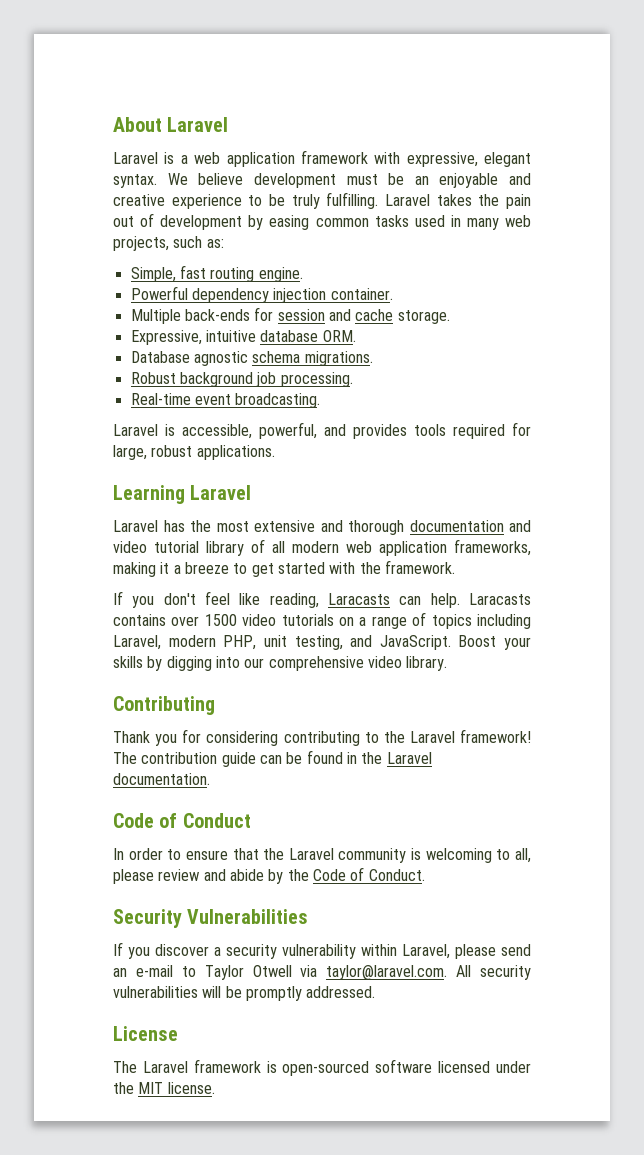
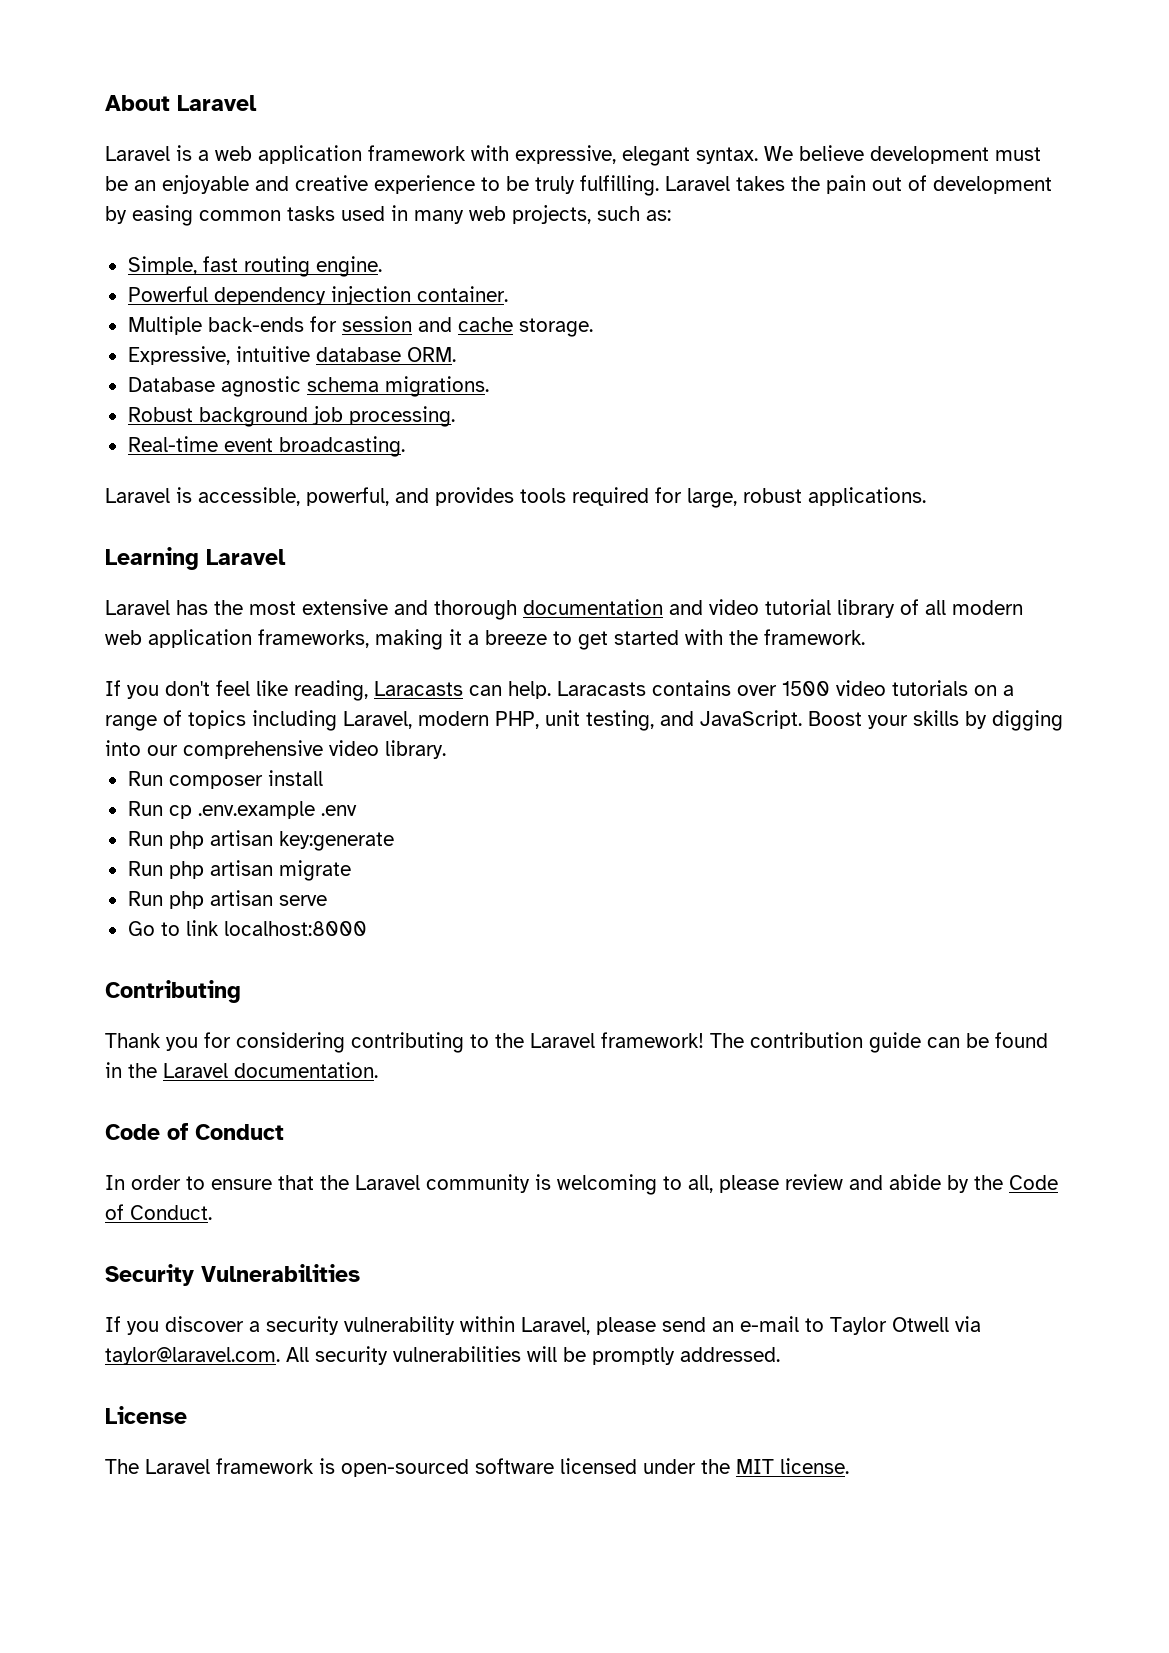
+ Run composer install
+ Run cp .env.example .env
+ Run php artisan key:generate
+ Run php artisan migrate
+ Run php artisan serve
+ Go to link localhost:8000

